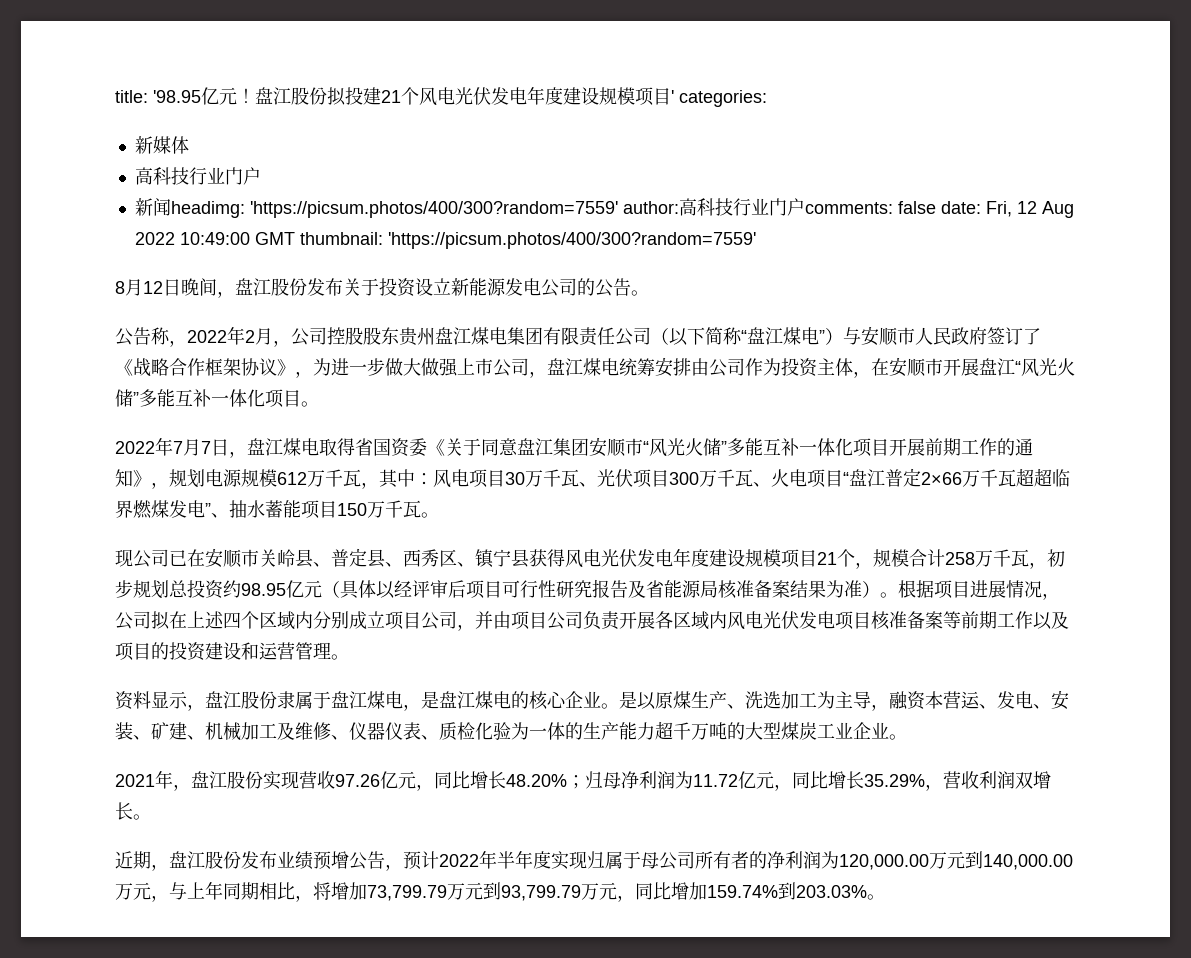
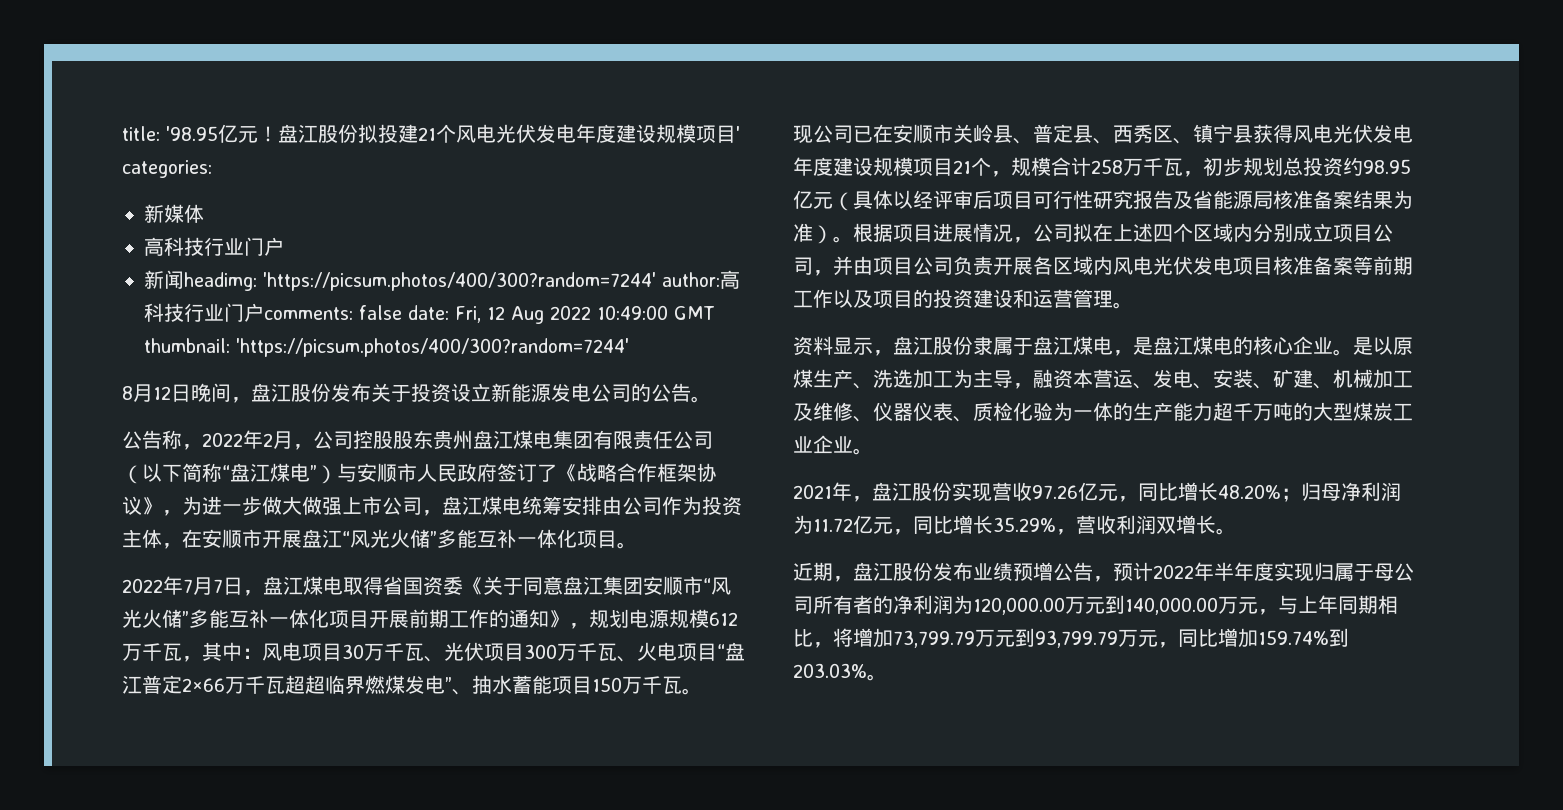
- 新闻headimg: 'https://picsum.photos/400/300?random=7559' author:高科技行业门户comments: false date: Fri, 12 Aug 2022 10:49:00 GMT thumbnail: 'https://picsum.photos/400/300?random=7559'
+ 新闻headimg: 'https://picsum.photos/400/300?random=7244' author:高科技行业门户comments: false date: Fri, 12 Aug 2022 10:49:00 GMT thumbnail: 'https://picsum.photos/400/300?random=7244'

